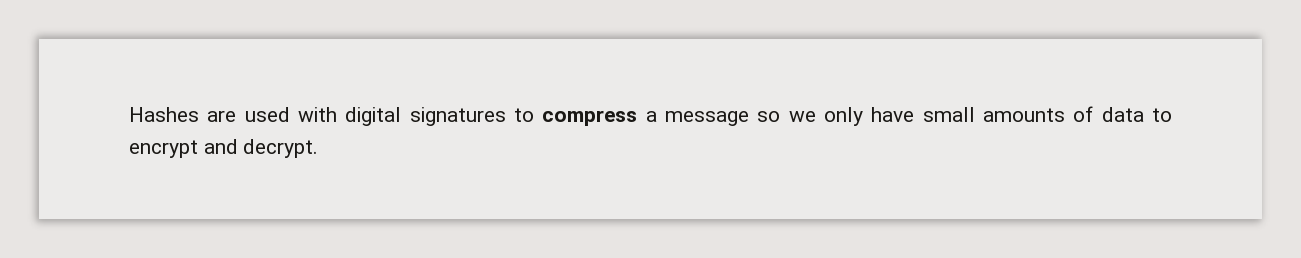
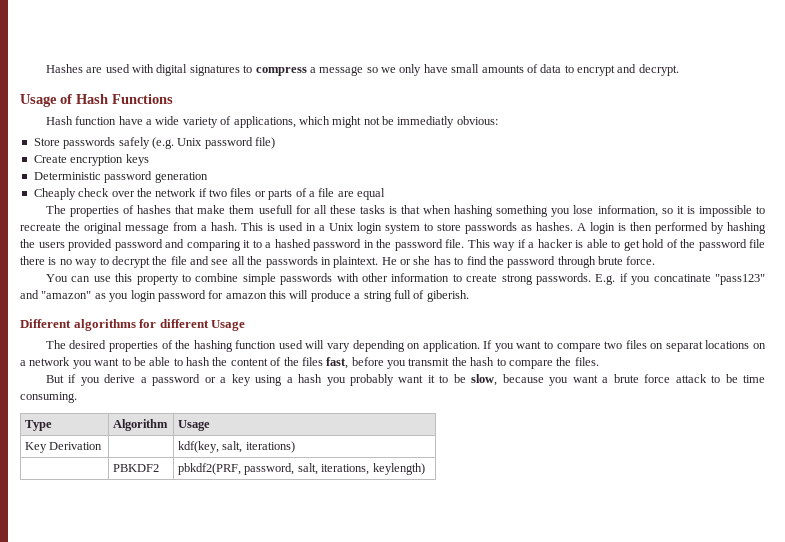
+ Usage of Hash Functions
+ Hash function have a wide variety of applications, which might not be immediatly obvious:
+ Store passwords safely (e.g. Unix password file)
+ Create encryption keys
+ Deterministic password generation
+ Cheaply check over the network if two files or parts of a file are equal
+ The properties of hashes that make them usefull for all these tasks is that when hashing something you lose information, so it is impossible to recreate the original message from a hash. This is used in a Unix login system to store passwords as hashes. A login is then performed by hashing the users provided password and comparing it to a hashed password in the password file. This way if a hacker is able to get hold of the password file there is no way to decrypt the file and see all the passwords in plaintext. He or she has to find the password through brute force.
+ You can use this property to combine simple passwords with other information to create strong passwords. E.g. if you concatinate "pass123" and "amazon" as you login password for amazon this will produce a string full of giberish.
+ Different algorithms for different Usage
+ The desired properties of the hashing function used will vary depending on application. If you want to compare two files on separat locations on a network you want to be able to hash the content of the files fast, before you transmit the hash to compare the files.
+ But if you derive a password or a key using a hash you probably want it to be slow, because you want a brute force attack to be time consuming.
+ Type | Algorithm | Usage
+ Key Derivation | | kdf(key, salt, iterations)
+ | PBKDF2 | pbkdf2(PRF, password, salt, iterations, keylength)

